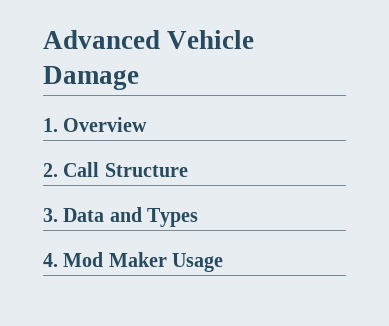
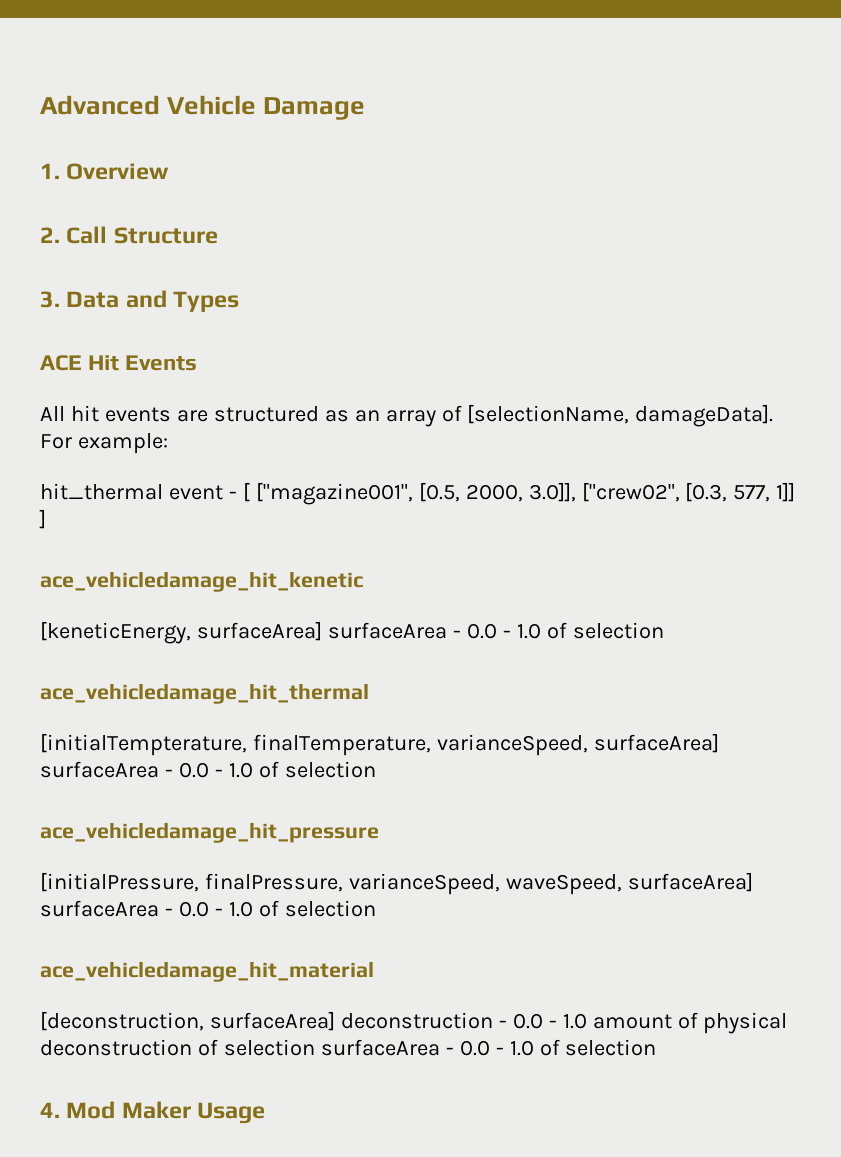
+ ACE Hit Events
+ All hit events are structured as an array of [selectionName, damageData]. For example:
+ hit_thermal event - [ ["magazine001", [0.5, 2000, 3.0]], ["crew02", [0.3, 577, 1]] ]
+ ace_vehicledamage_hit_kenetic
+ [keneticEnergy, surfaceArea] surfaceArea - 0.0 - 1.0 of selection
+ ace_vehicledamage_hit_thermal
+ [initialTempterature, finalTemperature, varianceSpeed, surfaceArea] surfaceArea - 0.0 - 1.0 of selection
+ ace_vehicledamage_hit_pressure
+ [initialPressure, finalPressure, varianceSpeed, waveSpeed, surfaceArea] surfaceArea - 0.0 - 1.0 of selection
+ ace_vehicledamage_hit_material
+ [deconstruction, surfaceArea] deconstruction - 0.0 - 1.0 amount of physical deconstruction of selection surfaceArea - 0.0 - 1.0 of selection

